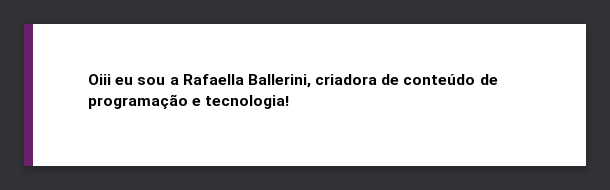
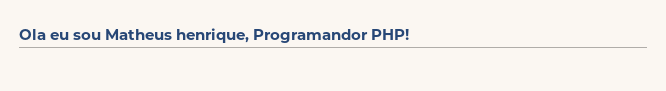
- Oiii eu sou a Rafaella Ballerini, criadora de conteúdo de programação e tecnologia!
+ Ola eu sou Matheus henrique, Programandor PHP!

